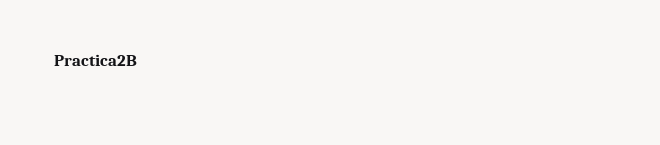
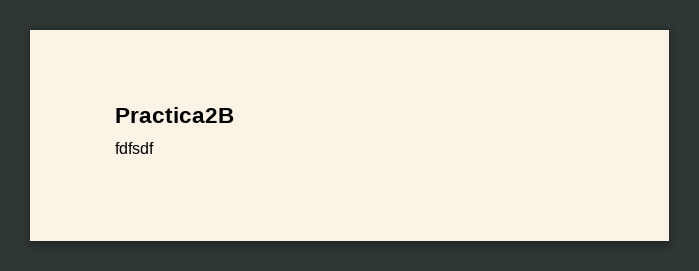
+ fdfsdf

